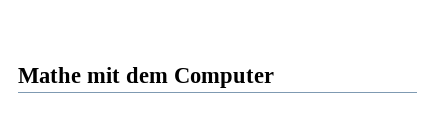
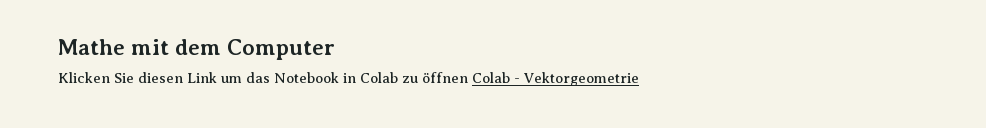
+ Klicken Sie diesen Link um das Notebook in Colab zu öffnen Colab - Vektorgeometrie

